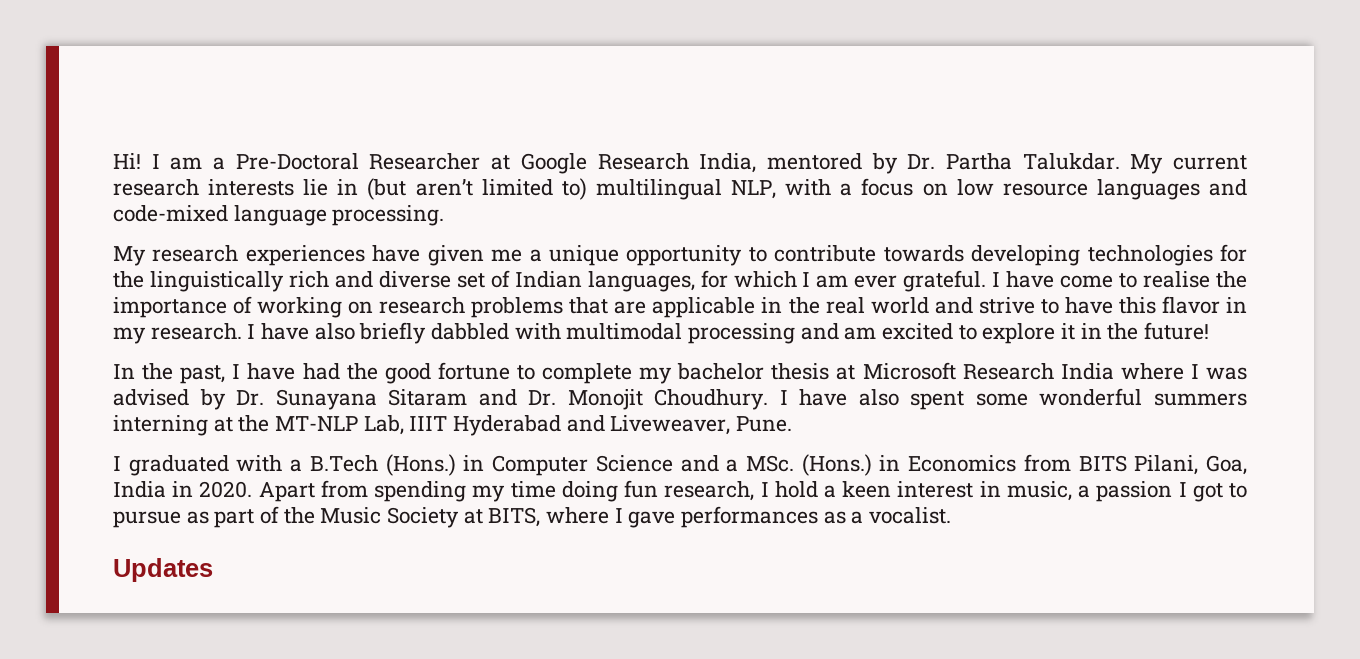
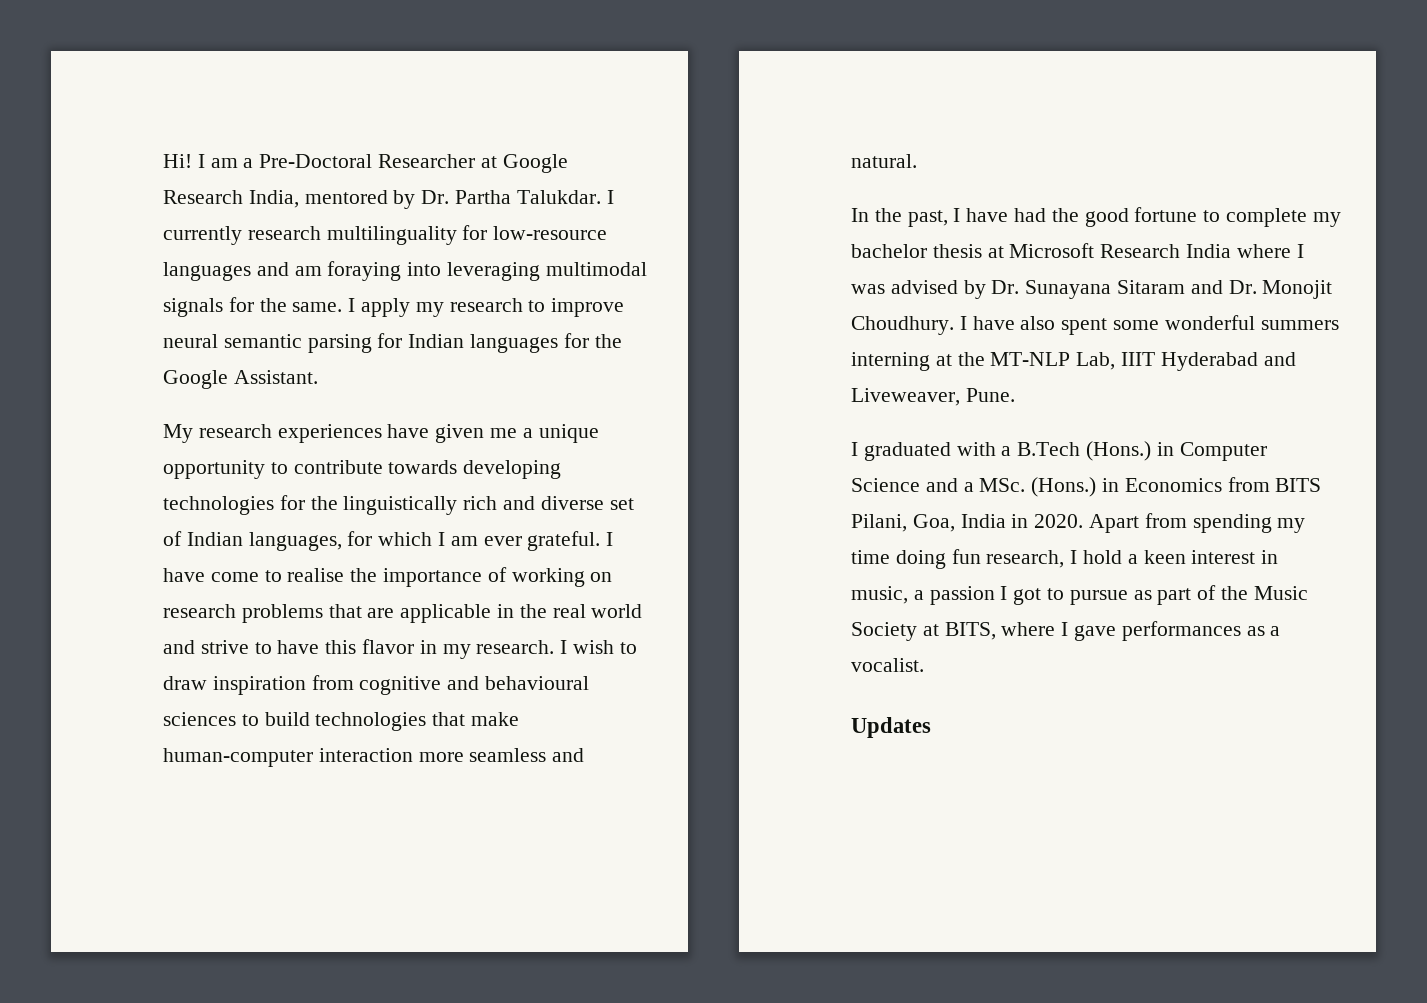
- My current research interests lie in (but aren’t limited to) multilingual NLP, with a focus on low resource languages and code-mixed language processing.
+ I currently research multilinguality for low-resource languages and am foraying into leveraging multimodal signals for the same. I apply my research to improve neural semantic parsing for Indian languages for the Google Assistant.
- I have also briefly dabbled with multimodal processing and am excited to explore it in the future!
+ I wish to draw inspiration from cognitive and behavioural sciences to build technologies that make human-computer interaction more seamless and natural.

